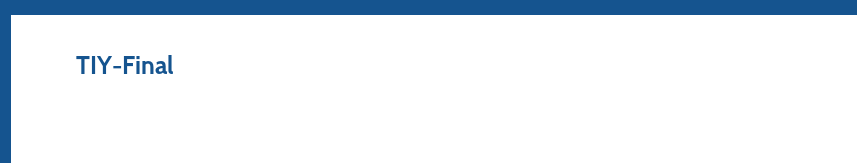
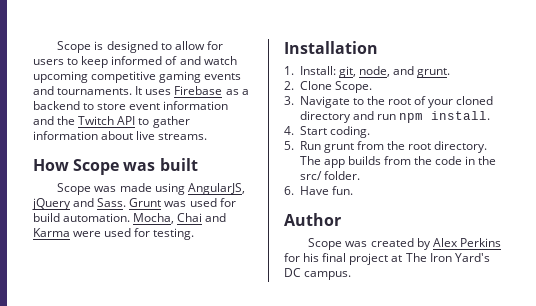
- TIY-Final
+ Scope is designed to allow for users to keep informed of and watch upcoming competitive gaming events and tournaments. It uses Firebase as a backend to store event information and the Twitch API to gather information about live streams.
+ How Scope was built
+ Scope was made using AngularJS, jQuery and Sass. Grunt was used for build automation. Mocha, Chai and Karma were used for testing.
+ Installation
+ 1. Install: git, node, and grunt.
+ 2. Clone Scope.
+ 3. Navigate to the root of your cloned directory and run npm install.
+ 4. Start coding.
+ 5. Run grunt from the root directory. The app builds from the code in the src/ folder.
+ 6. Have fun.
+ Author
+ Scope was created by Alex Perkins for his final project at The Iron Yard's DC campus.

